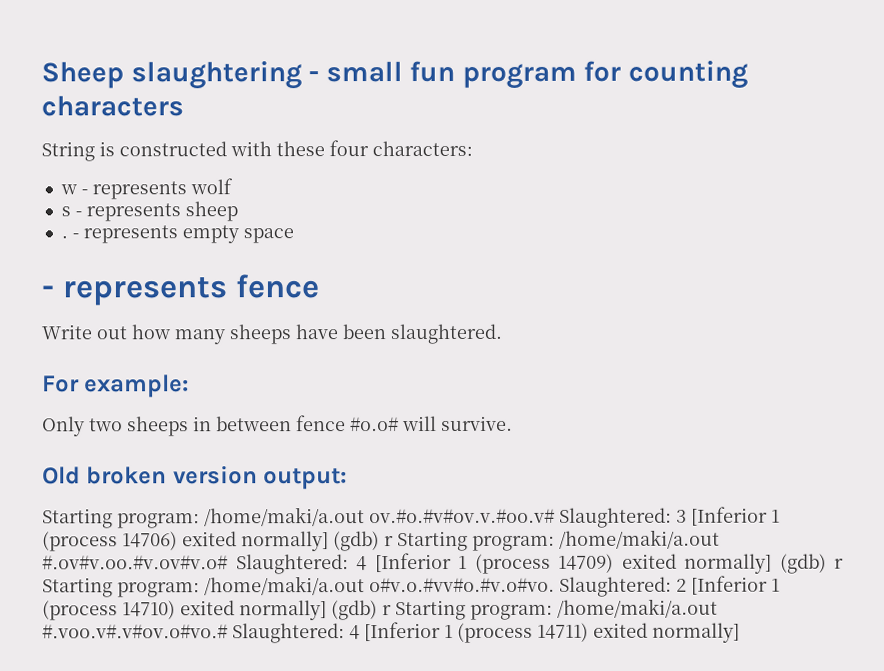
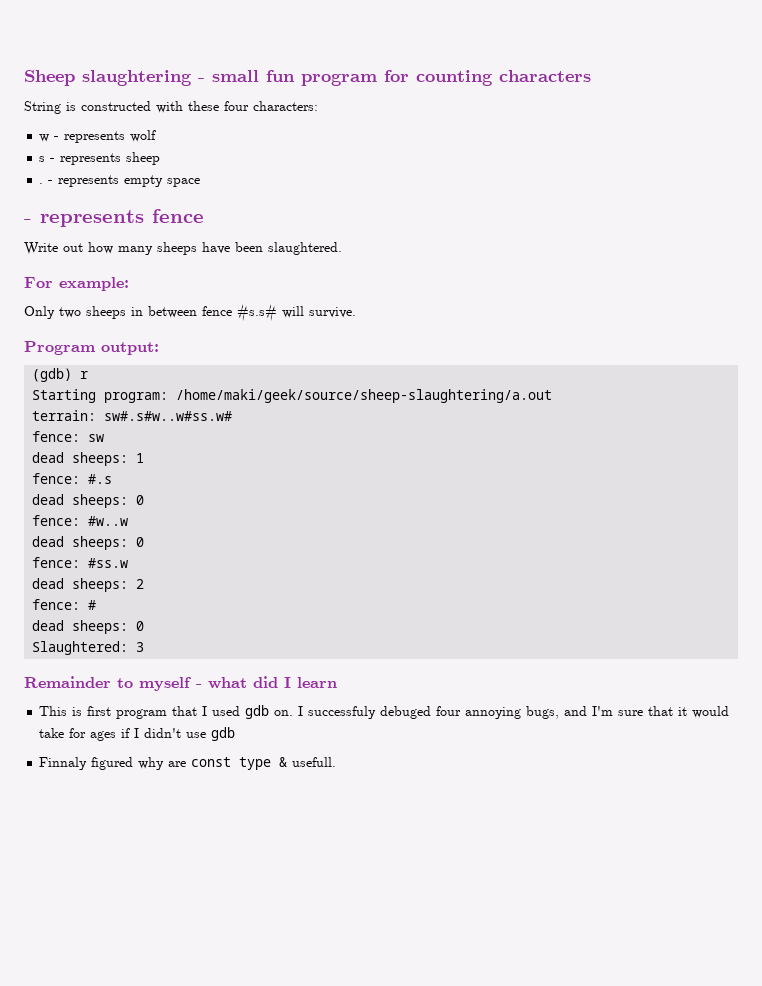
- Only two sheeps in between fence #o.o# will survive.
+ Only two sheeps in between fence #s.s# will survive.
- Old broken version output:
+ Program output:
- Starting program: /home/maki/a.out ov.#o.#v#ov.v.#oo.v# Slaughtered: 3 [Inferior 1 (process 14706) exited normally] (gdb) r Starting program: /home/maki/a.out #.ov#v.oo.#v.ov#v.o# Slaughtered: 4 [Inferior 1 (process 14709) exited normally] (gdb) r Starting program: /home/maki/a.out o#v.o.#vv#o.#v.o#vo. Slaughtered: 2 [Inferior 1 (process 14710) exited normally] (gdb) r Starting program: /home/maki/a.out #.voo.v#.v#ov.o#vo.# Slaughtered: 4 [Inferior 1 (process 14711) exited normally]
+ (gdb) r
+ Starting program: /home/maki/geek/source/sheep-slaughtering/a.out
+ terrain: sw#.s#w..w#ss.w#
+ fence: sw
+ dead sheeps: 1
+ fence: #.s
+ dead sheeps: 0
+ fence: #w..w
+ dead sheeps: 0
+ fence: #ss.w
+ dead sheeps: 2
+ fence: #
+ dead sheeps: 0
+ Slaughtered: 3
+ Remainder to myself - what did I learn
+ This is first program that I used gdb on. I successfuly debuged four annoying bugs, and I'm sure that it would take for ages if I didn't use gdb
+ Finnaly figured why are const type & usefull.

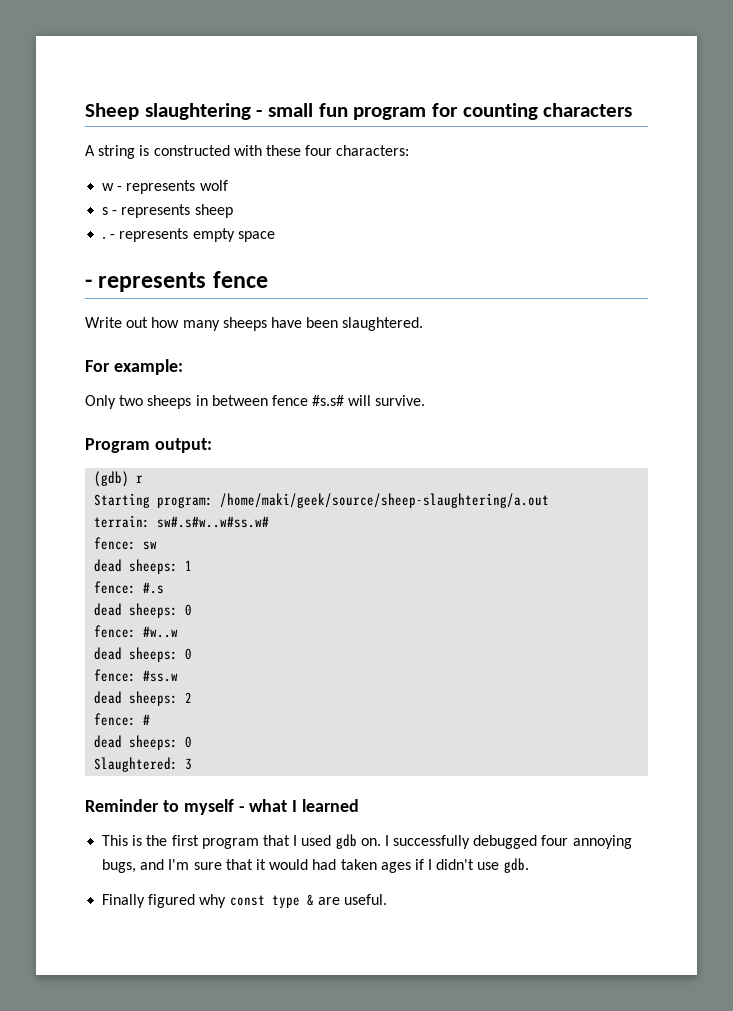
- String is constructed with these four characters:
+ A string is constructed with these four characters:
- Remainder to myself - what did I learn
+ Reminder to myself - what I learned
- This is first program that I used gdb on.
+ This is the first program that I used gdb on.
- I successfuly debuged four annoying bugs, and I'm sure that it would take for ages if I didn't use gdb
- Finnaly figured why are const type & usefull.
+ I successfully debugged four annoying bugs, and I'm sure that it would had taken ages if I didn't use gdb.
+ Finally figured why const type & are useful.

